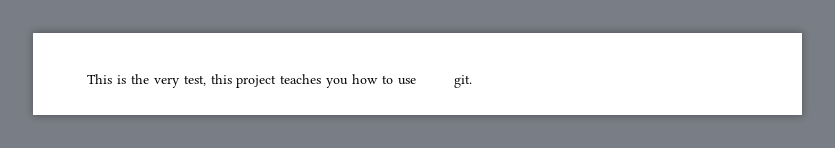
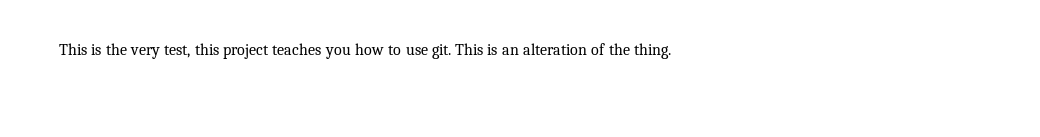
+ This is an alteration of the thing.

